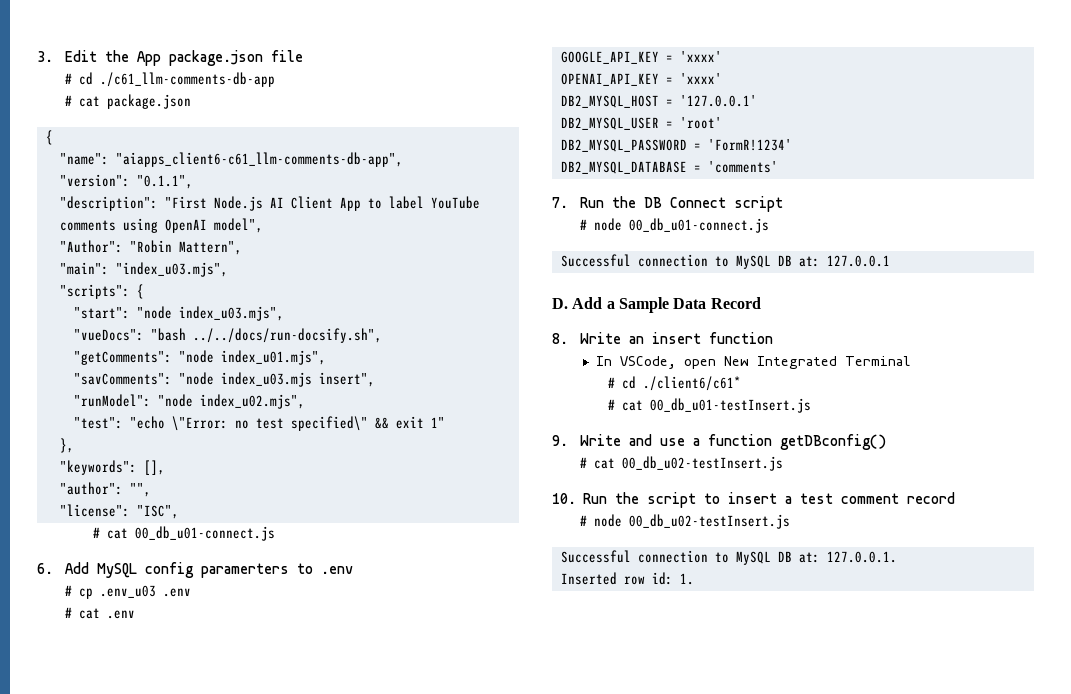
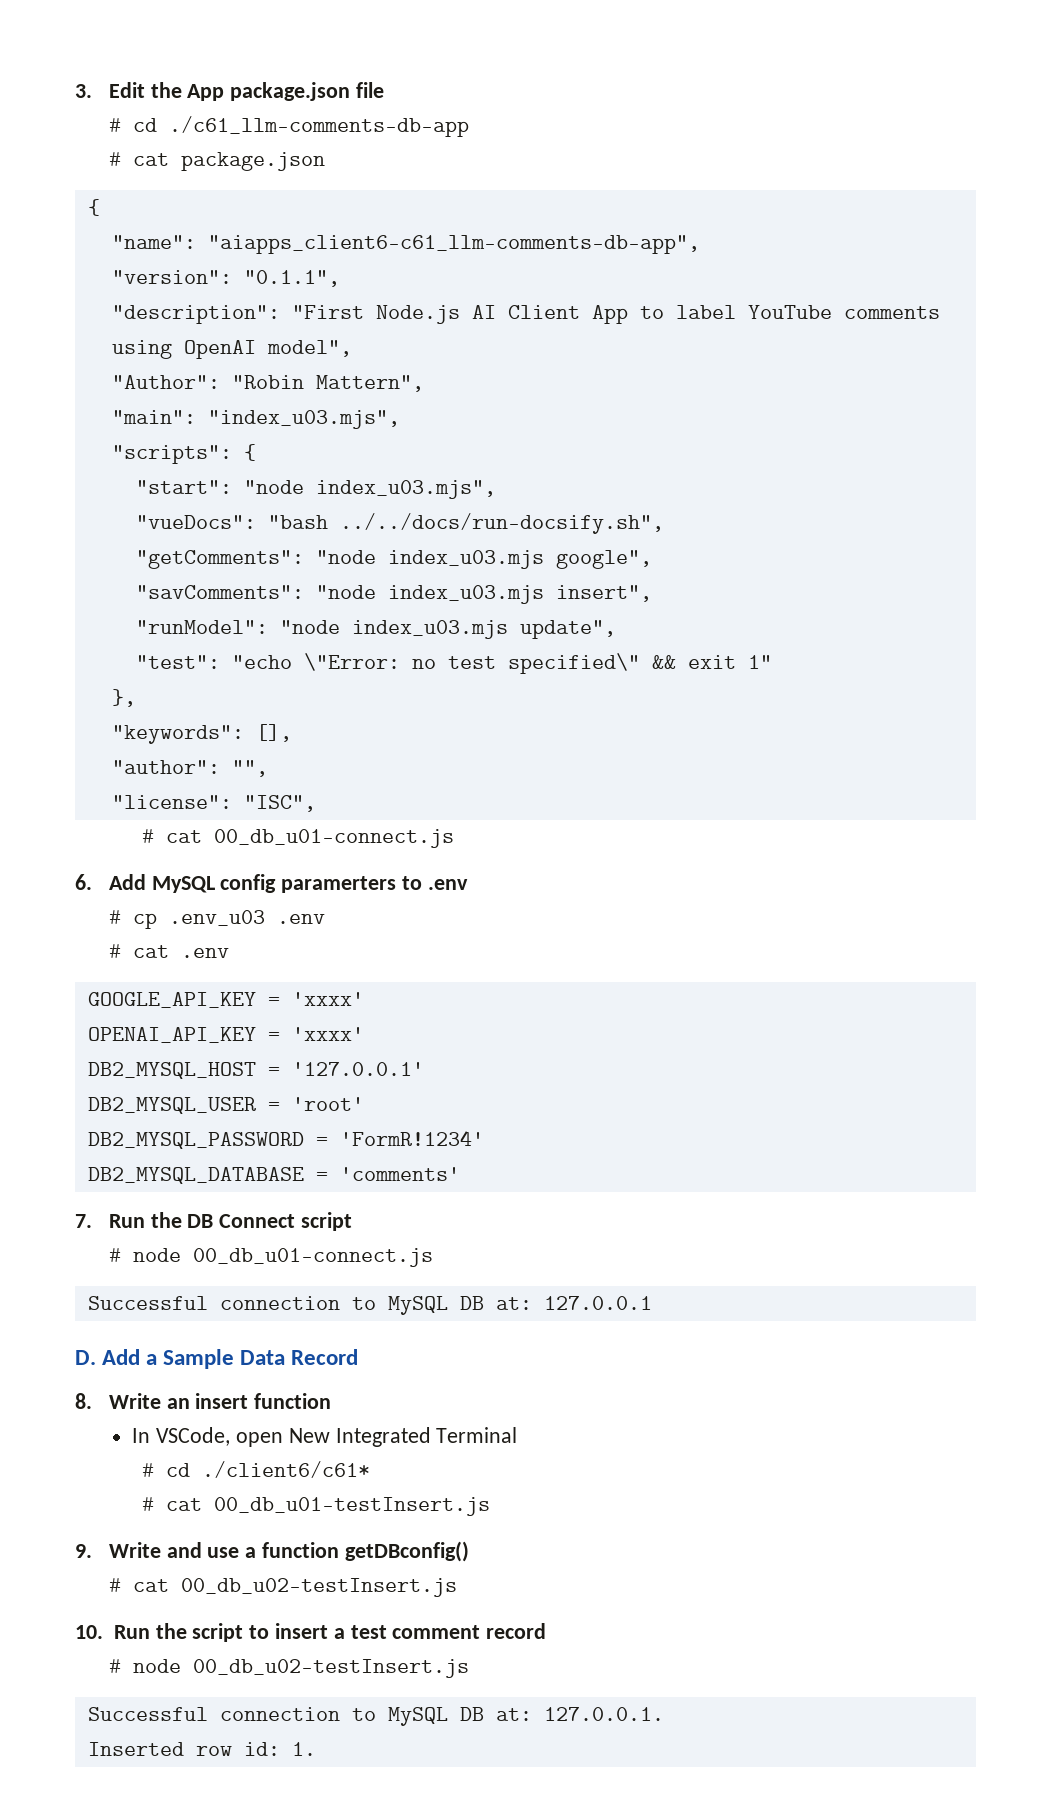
- "getComments": "node index_u01.mjs",
+ "getComments": "node index_u03.mjs google",
- "runModel": "node index_u02.mjs",
+ "runModel": "node index_u03.mjs update",

